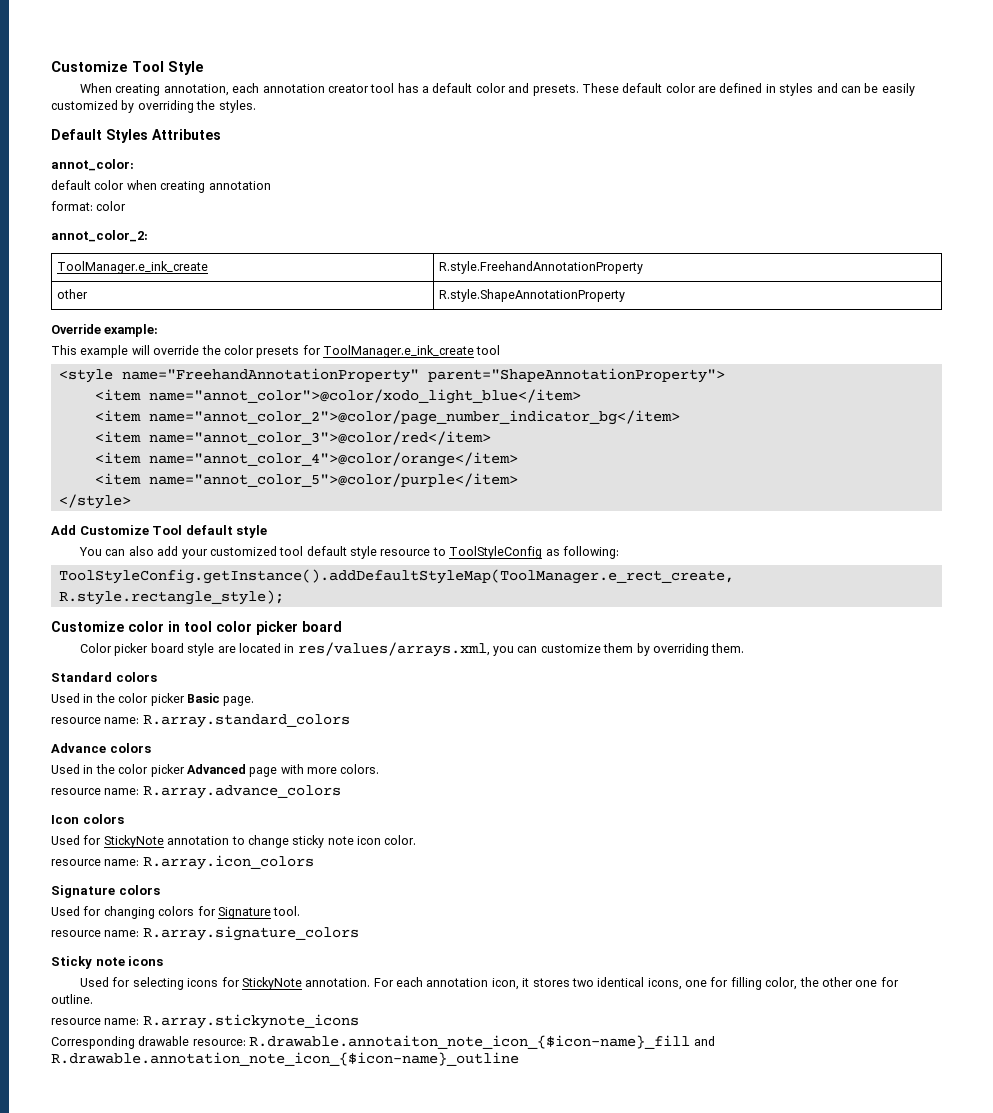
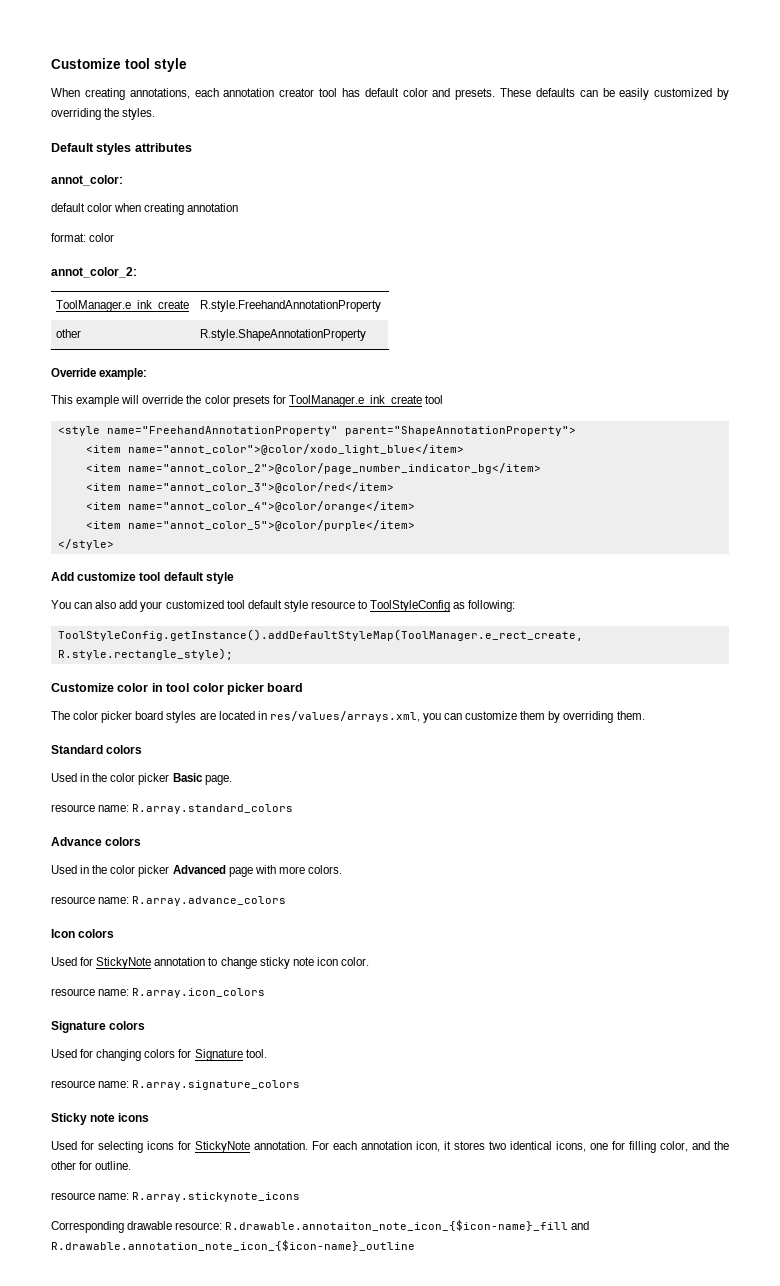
- Customize Tool Style
+ Customize tool style
- When creating annotation, each annotation creator tool has a default color and presets.
+ When creating annotations, each annotation creator tool has default color and presets.
- These default color are defined in styles and can be easily customized by overriding the styles.
+ These defaults can be easily customized by overriding the styles.
- Default Styles Attributes
+ Default styles attributes
- Add Customize Tool default style
+ Add customize tool default style
- Color picker board style are located in res/values/arrays.xml, you can customize them by overriding them.
+ The color picker board styles are located in res/values/arrays.xml, you can customize them by overriding them.
- For each annotation icon, it stores two identical icons, one for filling color, the other one for outline.
+ For each annotation icon, it stores two identical icons, one for filling color, and the other for outline.

